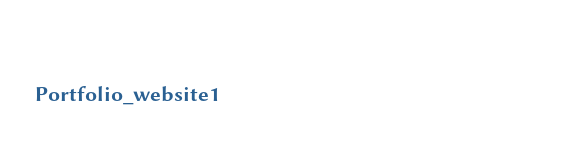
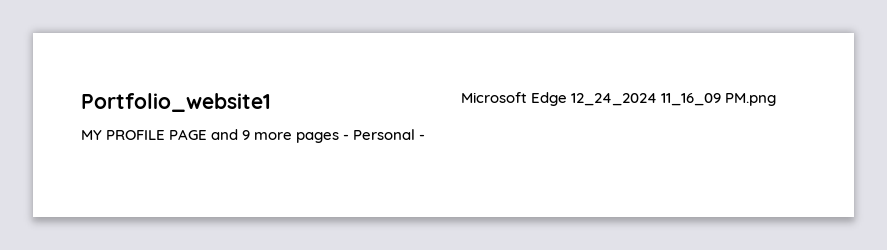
+ MY PROFILE PAGE and 9 more pages - Personal - Microsoft Edge 12_24_2024 11_16_09 PM.png

